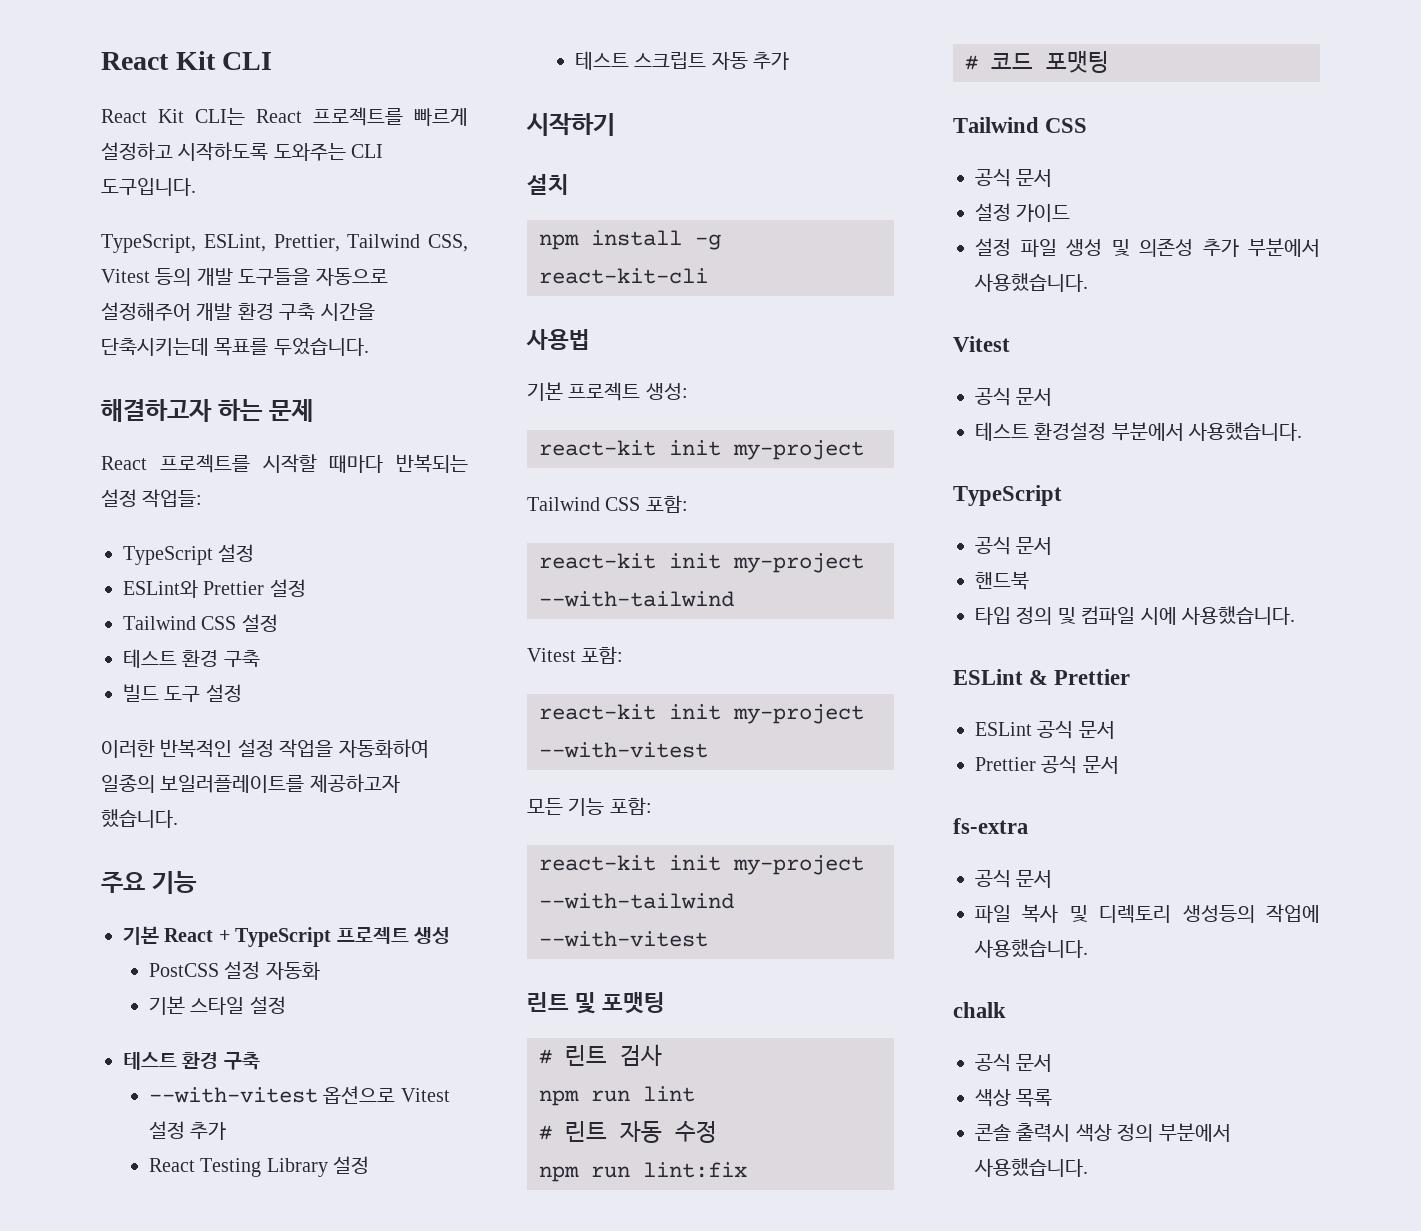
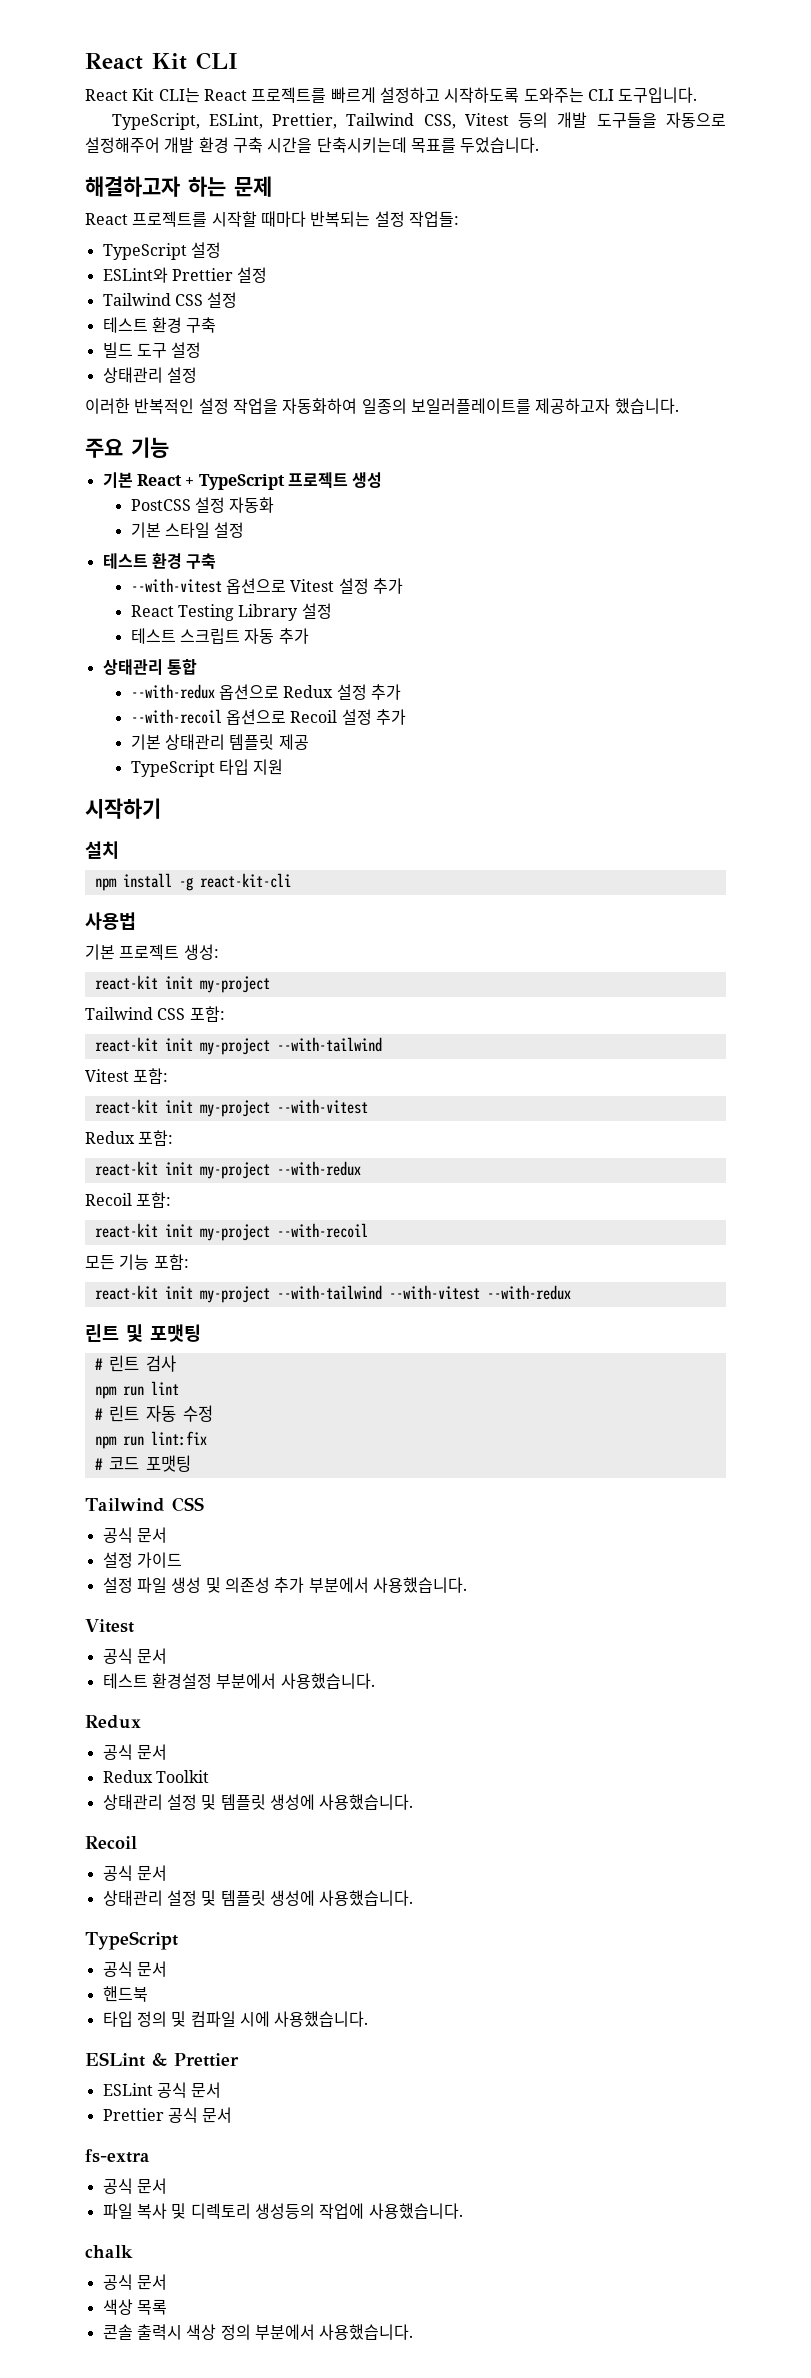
  빌드 도구 설정
+ 상태관리 설정
+ 상태관리 통합
+ --with-redux 옵션으로 Redux 설정 추가
+ --with-recoil 옵션으로 Recoil 설정 추가
+ 기본 상태관리 템플릿 제공
+ TypeScript 타입 지원
+ Redux 포함:
+ react-kit init my-project --with-redux
+ Recoil 포함:
+ react-kit init my-project --with-recoil
- react-kit init my-project --with-tailwind --with-vitest
+ react-kit init my-project --with-tailwind --with-vitest --with-redux
  테스트 환경설정 부분에서 사용했습니다.
+ Redux
+ 공식 문서
+ Redux Toolkit
+ 상태관리 설정 및 템플릿 생성에 사용했습니다.
+ Recoil
+ 공식 문서
+ 상태관리 설정 및 템플릿 생성에 사용했습니다.

